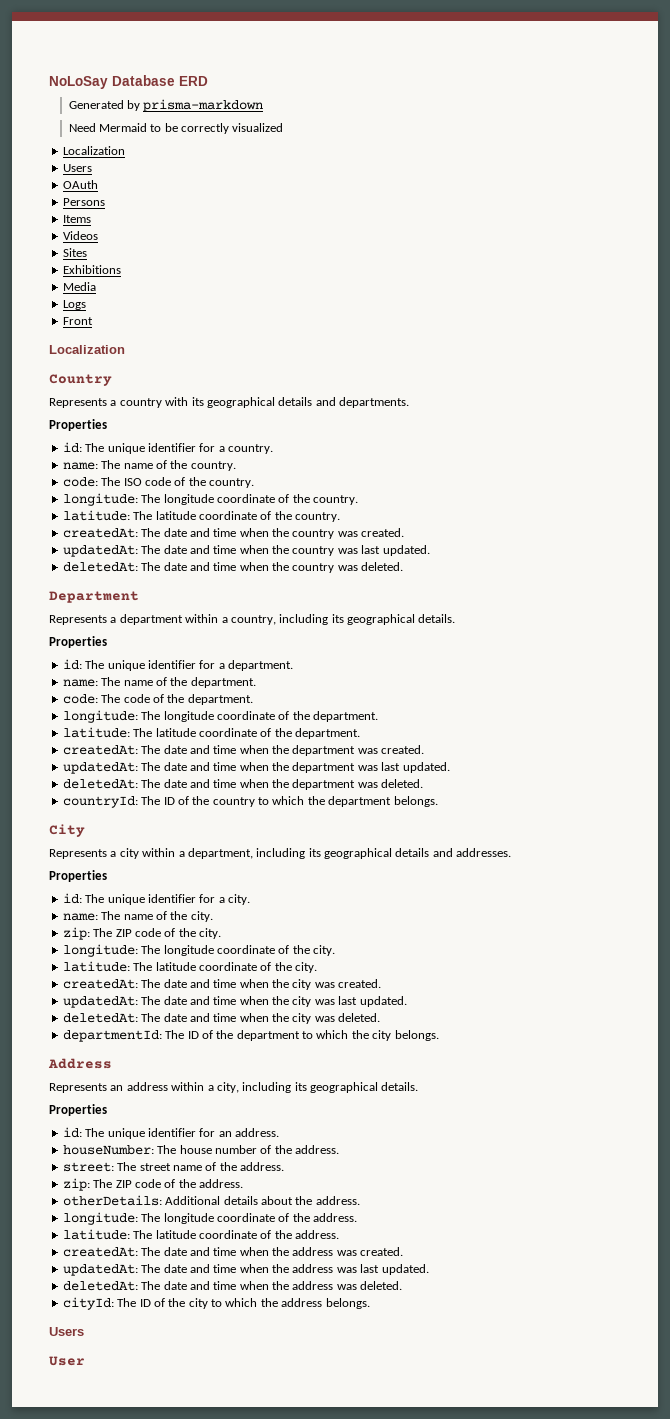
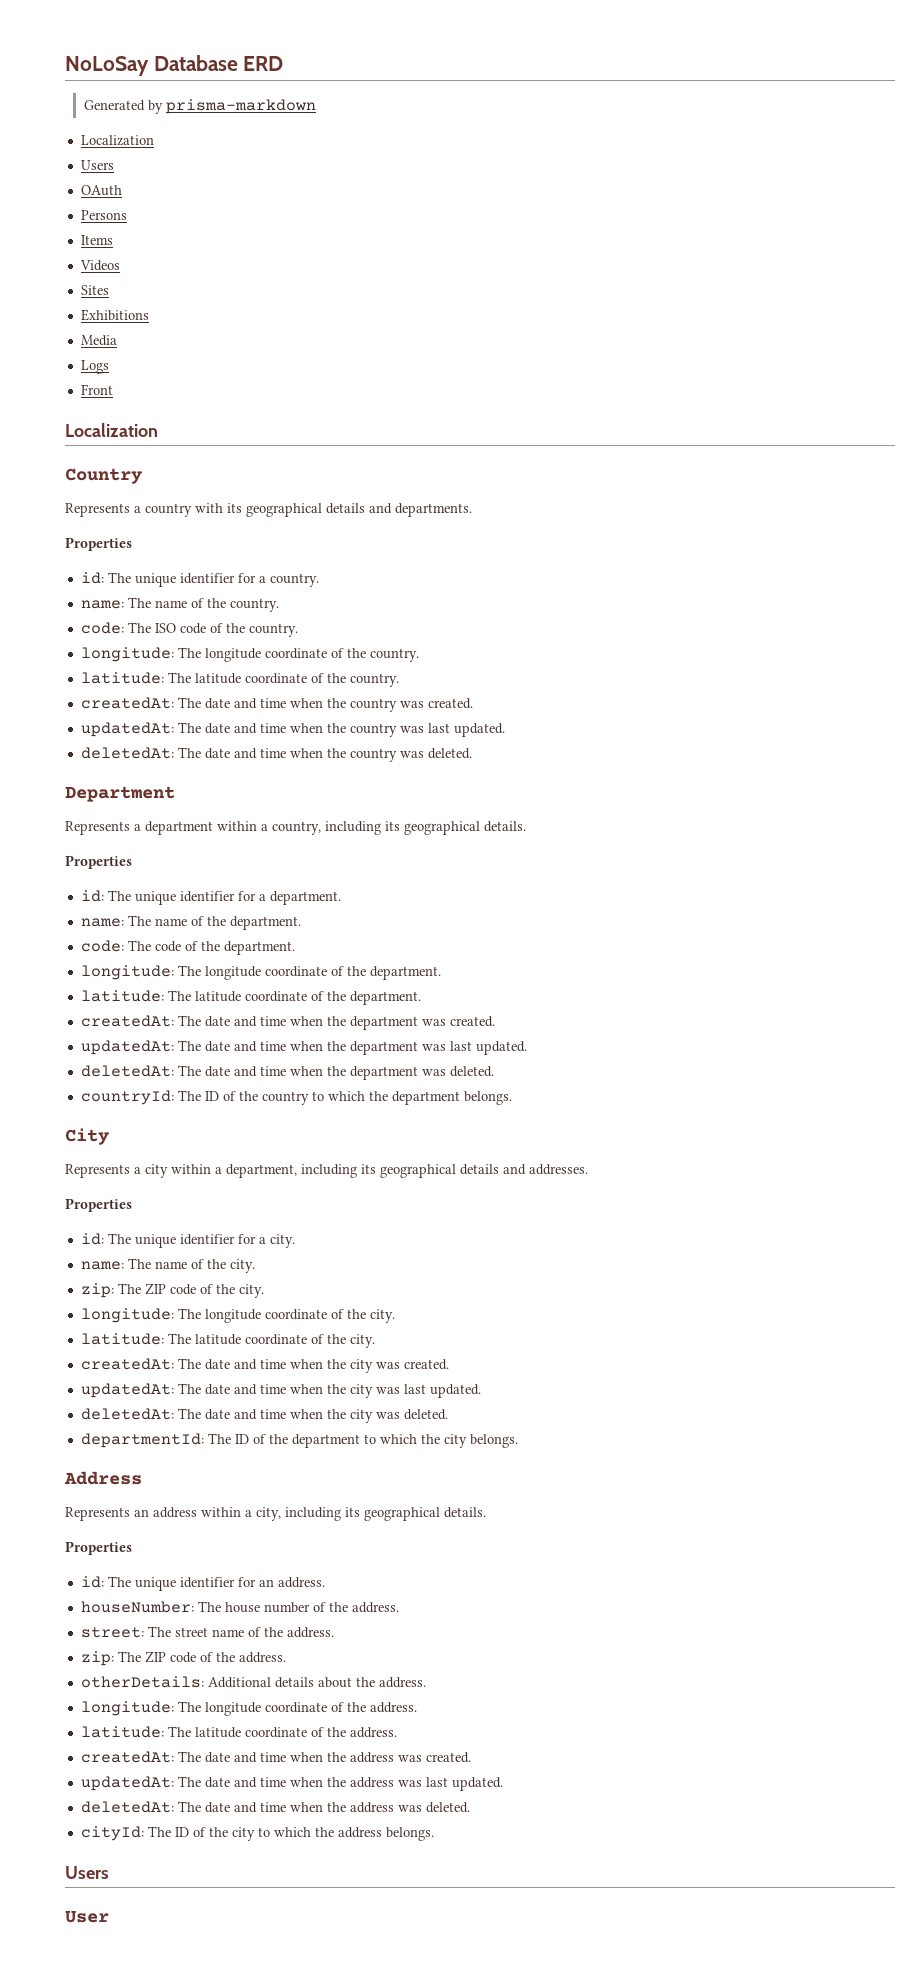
- Need Mermaid to be correctly visualized

